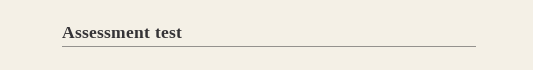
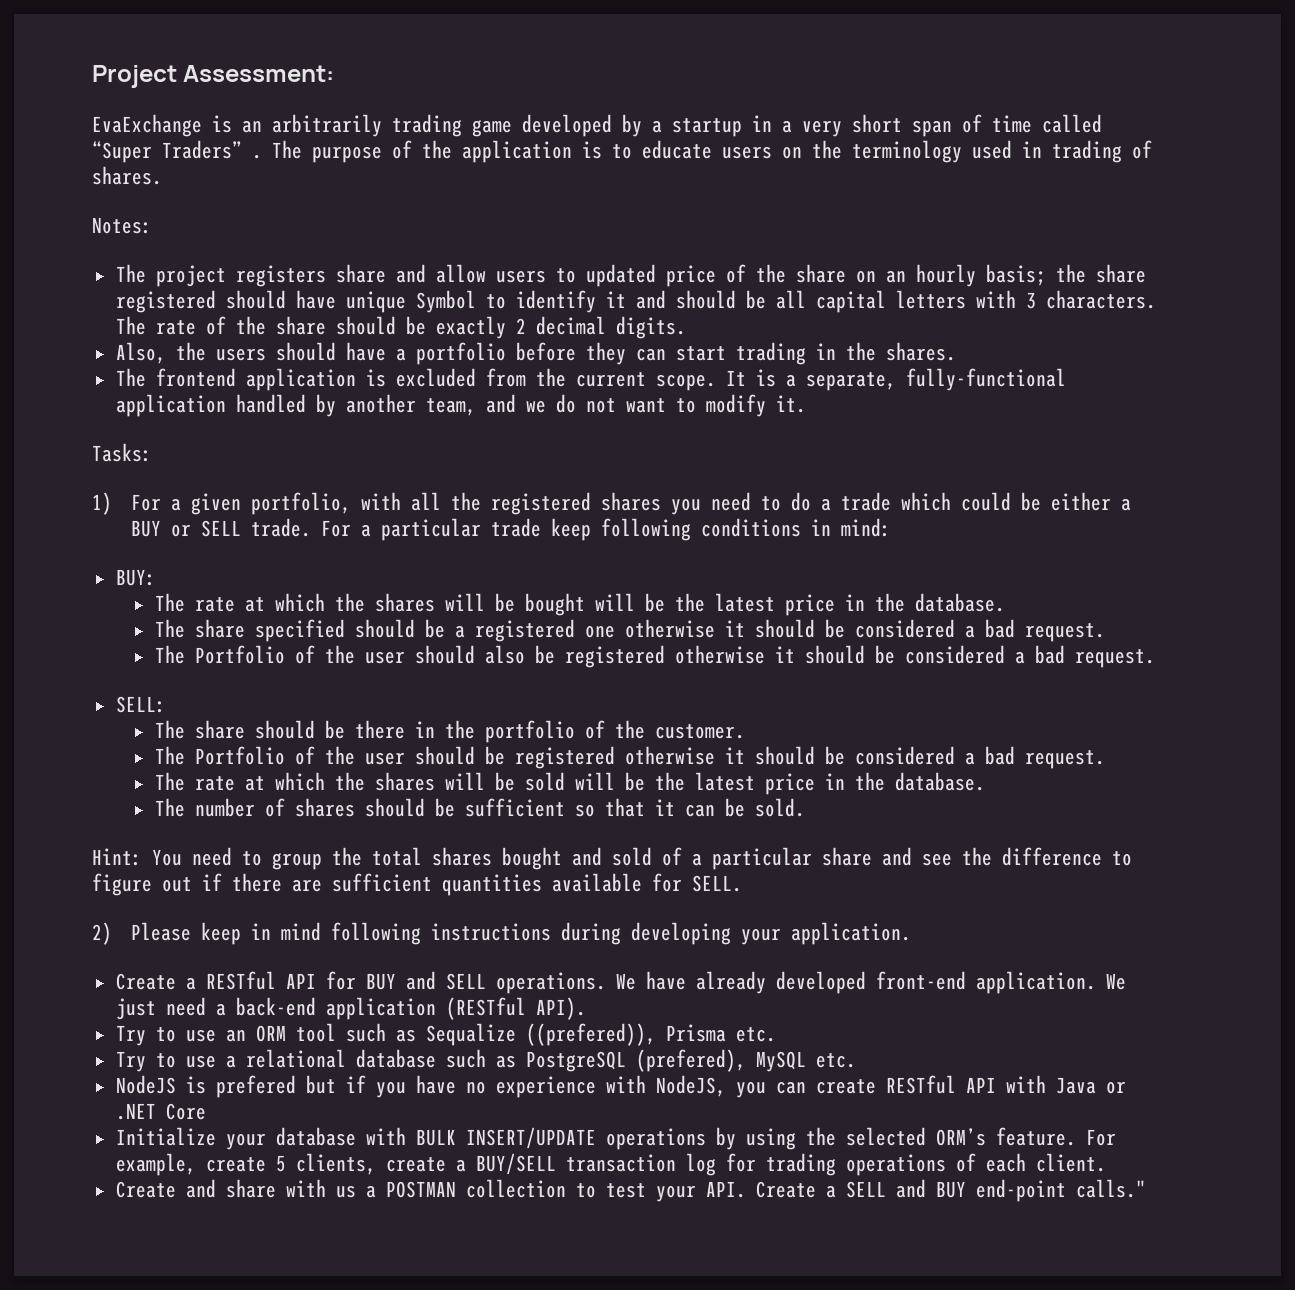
- Assessment test
+ Project Assessment:
+ EvaExchange is an arbitrarily trading game developed by a startup in a very short span of time called “Super Traders” . The purpose of the application is to educate users on the terminology used in trading of shares.
+ Notes:
+ The project registers share and allow users to updated price of the share on an hourly basis; the share registered should have unique Symbol to identify it and should be all capital letters with 3 characters. The rate of the share should be exactly 2 decimal digits.
+ Also, the users should have a portfolio before they can start trading in the shares.
+ The frontend application is excluded from the current scope. It is a separate, fully-functional application handled by another team, and we do not want to modify it.
+ Tasks:
+ 1) For a given portfolio, with all the registered shares you need to do a trade which could be either a BUY or SELL trade. For a particular trade keep following conditions in mind:
+ BUY:
+ The rate at which the shares will be bought will be the latest price in the database.
+ The share specified should be a registered one otherwise it should be considered a bad request.
+ The Portfolio of the user should also be registered otherwise it should be considered a bad request.
+ SELL:
+ The share should be there in the portfolio of the customer.
+ The Portfolio of the user should be registered otherwise it should be considered a bad request.
+ The rate at which the shares will be sold will be the latest price in the database.
+ The number of shares should be sufficient so that it can be sold.
+ Hint: You need to group the total shares bought and sold of a particular share and see the difference to figure out if there are sufficient quantities available for SELL.
+ 2) Please keep in mind following instructions during developing your application.
+ Create a RESTful API for BUY and SELL operations. We have already developed front-end application. We just need a back-end application (RESTful API).
+ Try to use an ORM tool such as Sequalize ((prefered)), Prisma etc.
+ Try to use a relational database such as PostgreSQL (prefered), MySQL etc.
+ NodeJS is prefered but if you have no experience with NodeJS, you can create RESTful API with Java or .NET Core
+ Initialize your database with BULK INSERT/UPDATE operations by using the selected ORM’s feature. For example, create 5 clients, create a BUY/SELL transaction log for trading operations of each client.
+ Create and share with us a POSTMAN collection to test your API. Create a SELL and BUY end-point calls."

